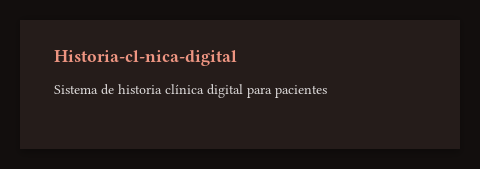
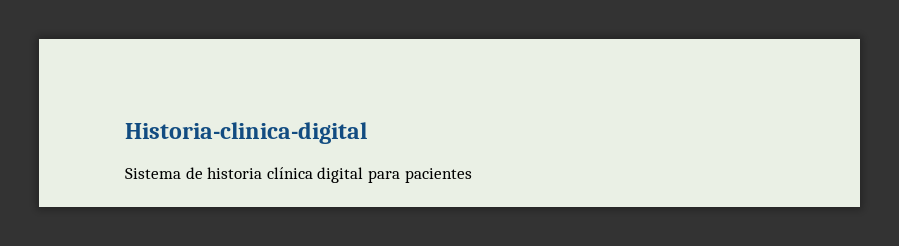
- Historia-cl-nica-digital
+ Historia-clinica-digital

